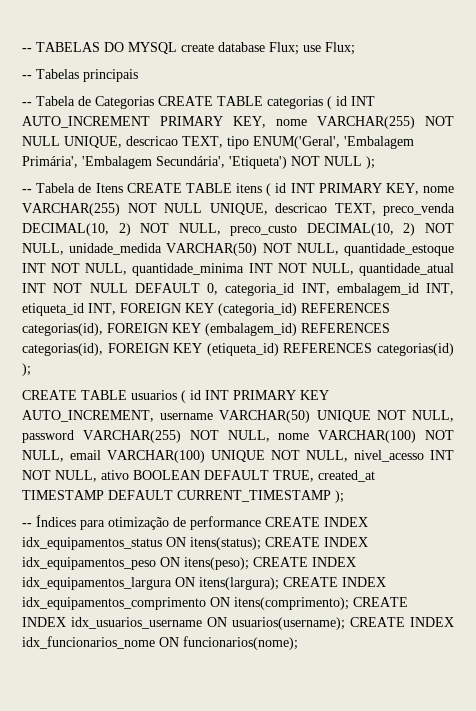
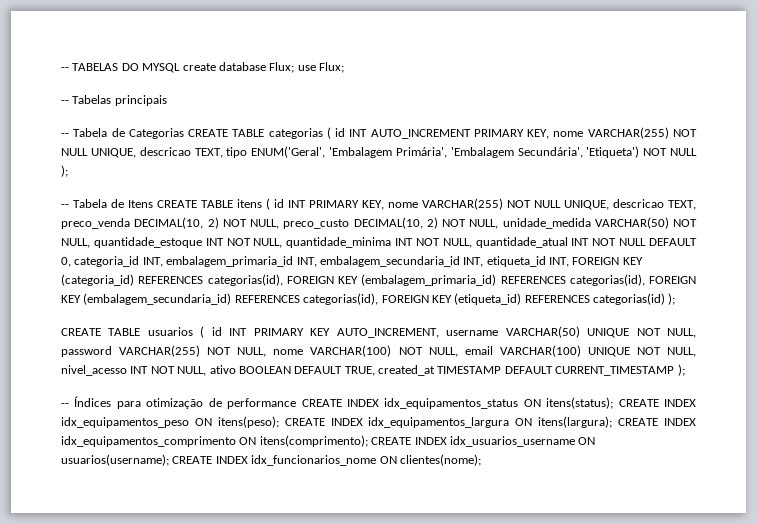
- -- Tabela de Itens CREATE TABLE itens ( id INT PRIMARY KEY, nome VARCHAR(255) NOT NULL UNIQUE, descricao TEXT, preco_venda DECIMAL(10, 2) NOT NULL, preco_custo DECIMAL(10, 2) NOT NULL, unidade_medida VARCHAR(50) NOT NULL, quantidade_estoque INT NOT NULL, quantidade_minima INT NOT NULL, quantidade_atual INT NOT NULL DEFAULT 0, categoria_id INT, embalagem_id INT, etiqueta_id INT, FOREIGN KEY (categoria_id) REFERENCES categorias(id), FOREIGN KEY (embalagem_id) REFERENCES categorias(id), FOREIGN KEY (etiqueta_id) REFERENCES categorias(id) );
+ -- Tabela de Itens CREATE TABLE itens ( id INT PRIMARY KEY, nome VARCHAR(255) NOT NULL UNIQUE, descricao TEXT, preco_venda DECIMAL(10, 2) NOT NULL, preco_custo DECIMAL(10, 2) NOT NULL, unidade_medida VARCHAR(50) NOT NULL, quantidade_estoque INT NOT NULL, quantidade_minima INT NOT NULL, quantidade_atual INT NOT NULL DEFAULT 0, categoria_id INT, embalagem_primaria_id INT, embalagem_secundaria_id INT, etiqueta_id INT, FOREIGN KEY (categoria_id) REFERENCES categorias(id), FOREIGN KEY (embalagem_primaria_id) REFERENCES categorias(id), FOREIGN KEY (embalagem_secundaria_id) REFERENCES categorias(id), FOREIGN KEY (etiqueta_id) REFERENCES categorias(id) );
- -- Índices para otimização de performance CREATE INDEX idx_equipamentos_status ON itens(status); CREATE INDEX idx_equipamentos_peso ON itens(peso); CREATE INDEX idx_equipamentos_largura ON itens(largura); CREATE INDEX idx_equipamentos_comprimento ON itens(comprimento); CREATE INDEX idx_usuarios_username ON usuarios(username); CREATE INDEX idx_funcionarios_nome ON funcionarios(nome);
+ -- Índices para otimização de performance CREATE INDEX idx_equipamentos_status ON itens(status); CREATE INDEX idx_equipamentos_peso ON itens(peso); CREATE INDEX idx_equipamentos_largura ON itens(largura); CREATE INDEX idx_equipamentos_comprimento ON itens(comprimento); CREATE INDEX idx_usuarios_username ON usuarios(username); CREATE INDEX idx_funcionarios_nome ON clientes(nome);

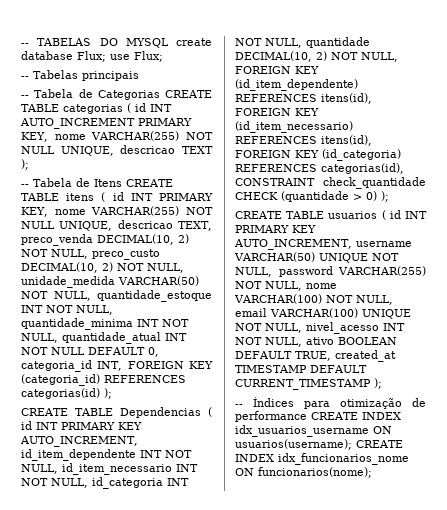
- -- Tabela de Categorias CREATE TABLE categorias ( id INT AUTO_INCREMENT PRIMARY KEY, nome VARCHAR(255) NOT NULL UNIQUE, descricao TEXT, tipo ENUM('Geral', 'Embalagem Primária', 'Embalagem Secundária', 'Etiqueta') NOT NULL );
+ -- Tabela de Categorias CREATE TABLE categorias ( id INT AUTO_INCREMENT PRIMARY KEY, nome VARCHAR(255) NOT NULL UNIQUE, descricao TEXT );
- -- Tabela de Itens CREATE TABLE itens ( id INT PRIMARY KEY, nome VARCHAR(255) NOT NULL UNIQUE, descricao TEXT, preco_venda DECIMAL(10, 2) NOT NULL, preco_custo DECIMAL(10, 2) NOT NULL, unidade_medida VARCHAR(50) NOT NULL, quantidade_estoque INT NOT NULL, quantidade_minima INT NOT NULL, quantidade_atual INT NOT NULL DEFAULT 0, categoria_id INT, embalagem_primaria_id INT, embalagem_secundaria_id INT, etiqueta_id INT, FOREIGN KEY (categoria_id) REFERENCES categorias(id), FOREIGN KEY (embalagem_primaria_id) REFERENCES categorias(id), FOREIGN KEY (embalagem_secundaria_id) REFERENCES categorias(id), FOREIGN KEY (etiqueta_id) REFERENCES categorias(id) );
+ -- Tabela de Itens CREATE TABLE itens ( id INT PRIMARY KEY, nome VARCHAR(255) NOT NULL UNIQUE, descricao TEXT, preco_venda DECIMAL(10, 2) NOT NULL, preco_custo DECIMAL(10, 2) NOT NULL, unidade_medida VARCHAR(50) NOT NULL, quantidade_estoque INT NOT NULL, quantidade_minima INT NOT NULL, quantidade_atual INT NOT NULL DEFAULT 0, categoria_id INT, FOREIGN KEY (categoria_id) REFERENCES categorias(id) );
+ CREATE TABLE Dependencias ( id INT PRIMARY KEY AUTO_INCREMENT, id_item_dependente INT NOT NULL, id_item_necessario INT NOT NULL, id_categoria INT NOT NULL, quantidade DECIMAL(10, 2) NOT NULL, FOREIGN KEY (id_item_dependente) REFERENCES itens(id), FOREIGN KEY (id_item_necessario) REFERENCES itens(id), FOREIGN KEY (id_categoria) REFERENCES categorias(id), CONSTRAINT check_quantidade CHECK (quantidade > 0) );
- -- Índices para otimização de performance CREATE INDEX idx_equipamentos_status ON itens(status); CREATE INDEX idx_equipamentos_peso ON itens(peso); CREATE INDEX idx_equipamentos_largura ON itens(largura); CREATE INDEX idx_equipamentos_comprimento ON itens(comprimento); CREATE INDEX idx_usuarios_username ON usuarios(username); CREATE INDEX idx_funcionarios_nome ON clientes(nome);
+ -- Índices para otimização de performance CREATE INDEX idx_usuarios_username ON usuarios(username); CREATE INDEX idx_funcionarios_nome ON funcionarios(nome);

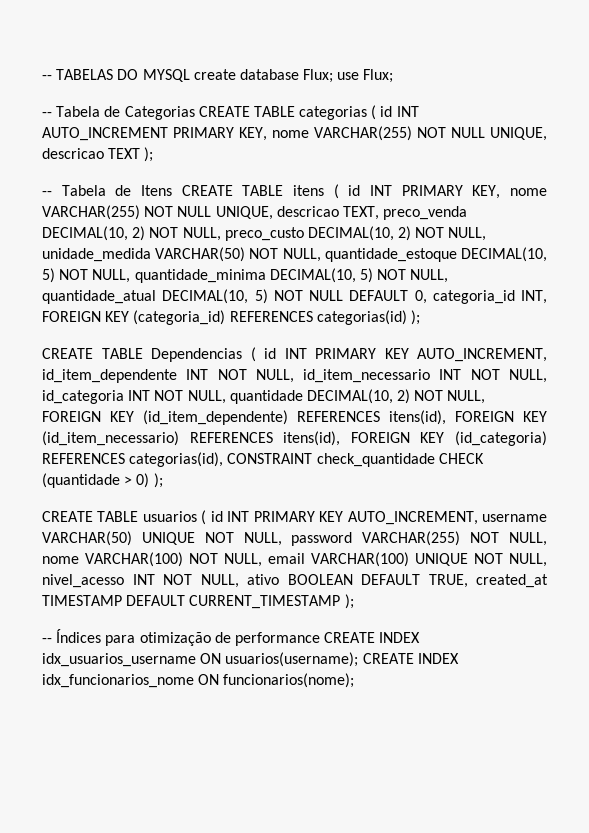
- -- Tabelas principais
- -- Tabela de Itens CREATE TABLE itens ( id INT PRIMARY KEY, nome VARCHAR(255) NOT NULL UNIQUE, descricao TEXT, preco_venda DECIMAL(10, 2) NOT NULL, preco_custo DECIMAL(10, 2) NOT NULL, unidade_medida VARCHAR(50) NOT NULL, quantidade_estoque INT NOT NULL, quantidade_minima INT NOT NULL, quantidade_atual INT NOT NULL DEFAULT 0, categoria_id INT, FOREIGN KEY (categoria_id) REFERENCES categorias(id) );
+ -- Tabela de Itens CREATE TABLE itens ( id INT PRIMARY KEY, nome VARCHAR(255) NOT NULL UNIQUE, descricao TEXT, preco_venda DECIMAL(10, 2) NOT NULL, preco_custo DECIMAL(10, 2) NOT NULL, unidade_medida VARCHAR(50) NOT NULL, quantidade_estoque DECIMAL(10, 5) NOT NULL, quantidade_minima DECIMAL(10, 5) NOT NULL, quantidade_atual DECIMAL(10, 5) NOT NULL DEFAULT 0, categoria_id INT, FOREIGN KEY (categoria_id) REFERENCES categorias(id) );

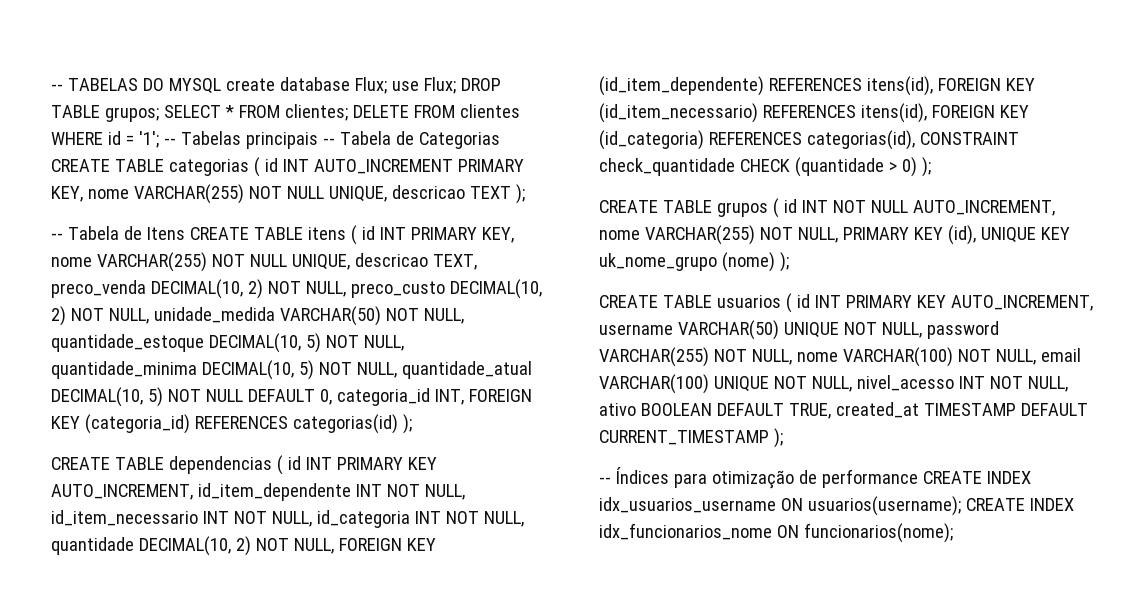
- -- TABELAS DO MYSQL create database Flux; use Flux;
- -- Tabela de Categorias CREATE TABLE categorias ( id INT AUTO_INCREMENT PRIMARY KEY, nome VARCHAR(255) NOT NULL UNIQUE, descricao TEXT );
+ -- TABELAS DO MYSQL create database Flux; use Flux; DROP TABLE grupos; SELECT * FROM clientes; DELETE FROM clientes WHERE id = '1'; -- Tabelas principais -- Tabela de Categorias CREATE TABLE categorias ( id INT AUTO_INCREMENT PRIMARY KEY, nome VARCHAR(255) NOT NULL UNIQUE, descricao TEXT );
- CREATE TABLE Dependencias ( id INT PRIMARY KEY AUTO_INCREMENT, id_item_dependente INT NOT NULL, id_item_necessario INT NOT NULL, id_categoria INT NOT NULL, quantidade DECIMAL(10, 2) NOT NULL, FOREIGN KEY (id_item_dependente) REFERENCES itens(id), FOREIGN KEY (id_item_necessario) REFERENCES itens(id), FOREIGN KEY (id_categoria) REFERENCES categorias(id), CONSTRAINT check_quantidade CHECK (quantidade > 0) );
+ CREATE TABLE dependencias ( id INT PRIMARY KEY AUTO_INCREMENT, id_item_dependente INT NOT NULL, id_item_necessario INT NOT NULL, id_categoria INT NOT NULL, quantidade DECIMAL(10, 2) NOT NULL, FOREIGN KEY (id_item_dependente) REFERENCES itens(id), FOREIGN KEY (id_item_necessario) REFERENCES itens(id), FOREIGN KEY (id_categoria) REFERENCES categorias(id), CONSTRAINT check_quantidade CHECK (quantidade > 0) );
+ CREATE TABLE grupos ( id INT NOT NULL AUTO_INCREMENT, nome VARCHAR(255) NOT NULL, PRIMARY KEY (id), UNIQUE KEY uk_nome_grupo (nome) );

